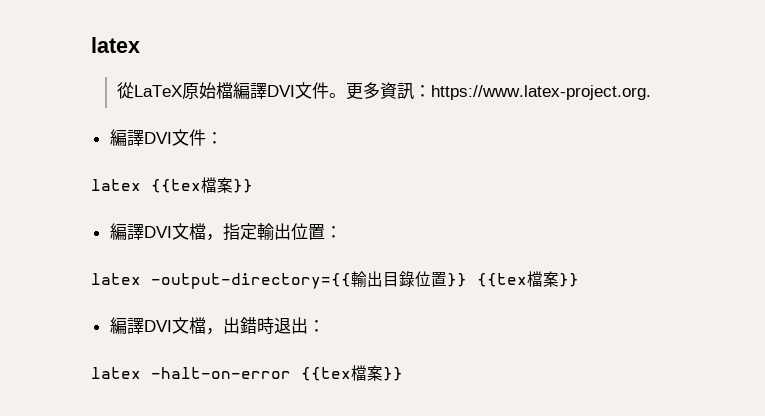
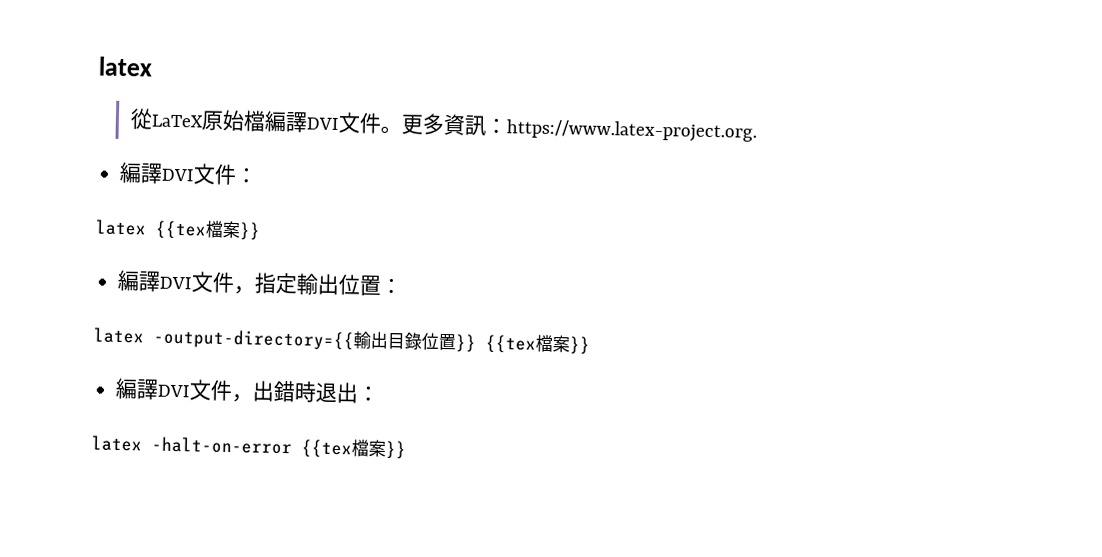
- 編譯DVI文檔，指定輸出位置：
+ 編譯DVI文件，指定輸出位置：
- 編譯DVI文檔，出錯時退出：
+ 編譯DVI文件，出錯時退出：

